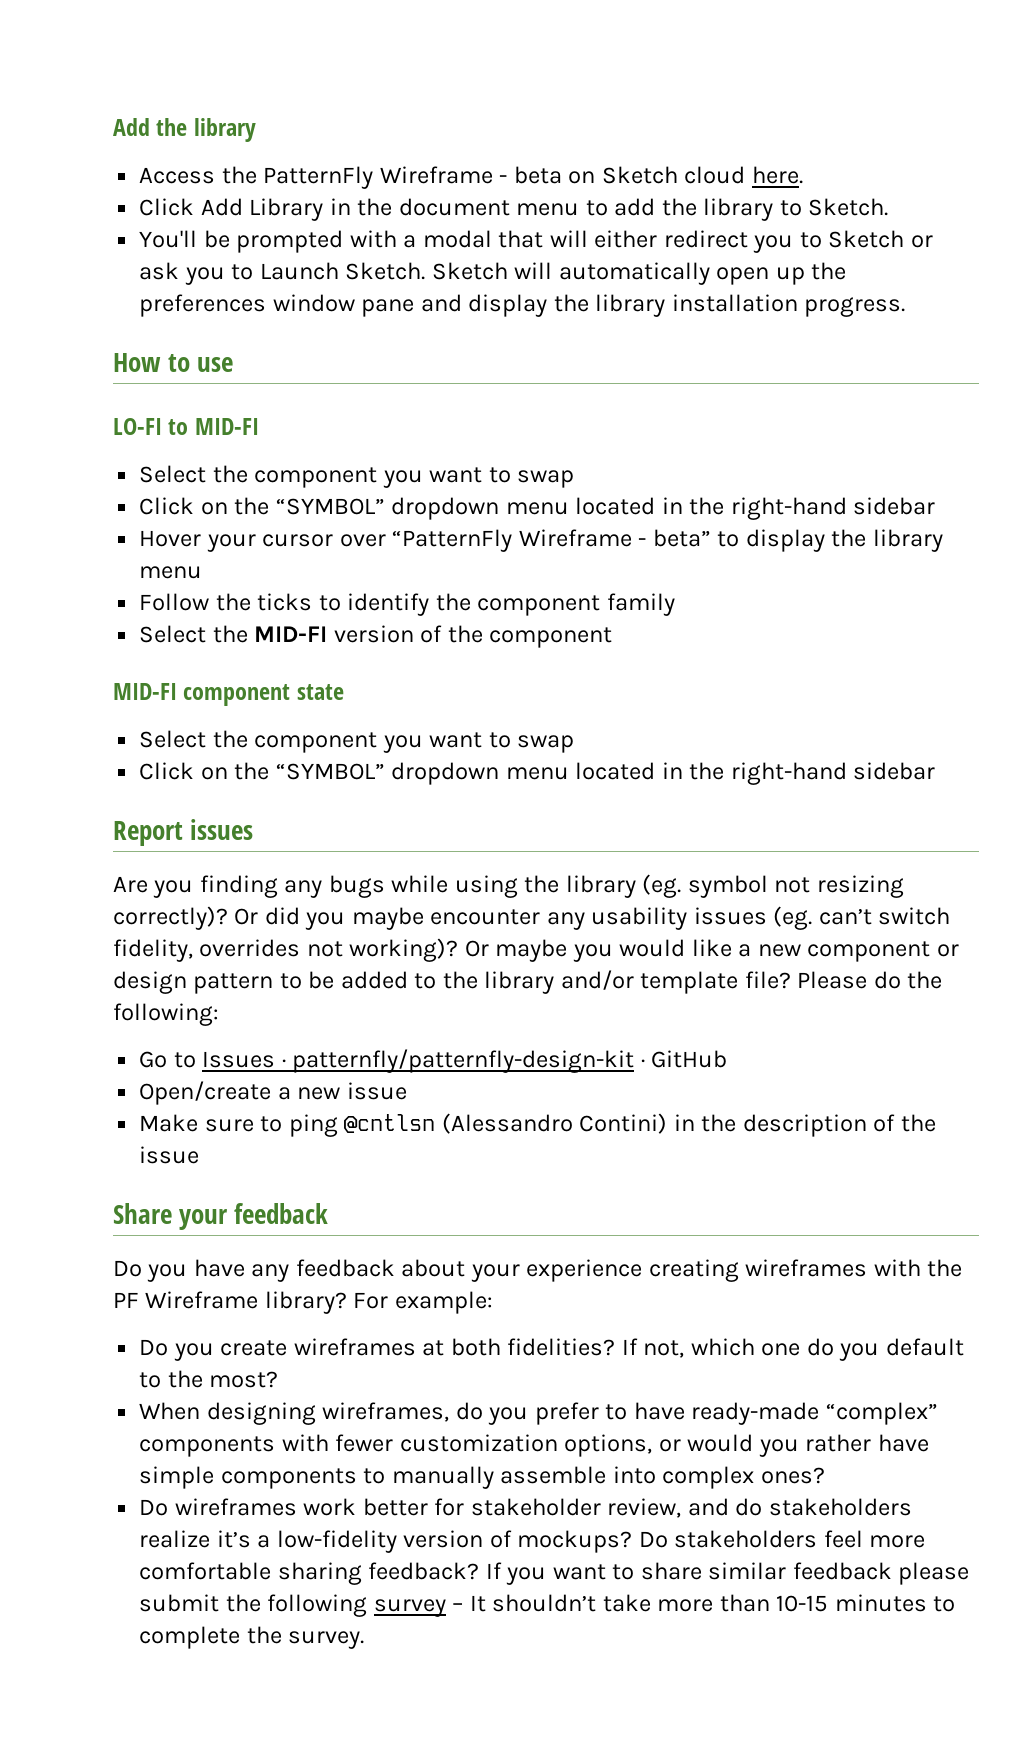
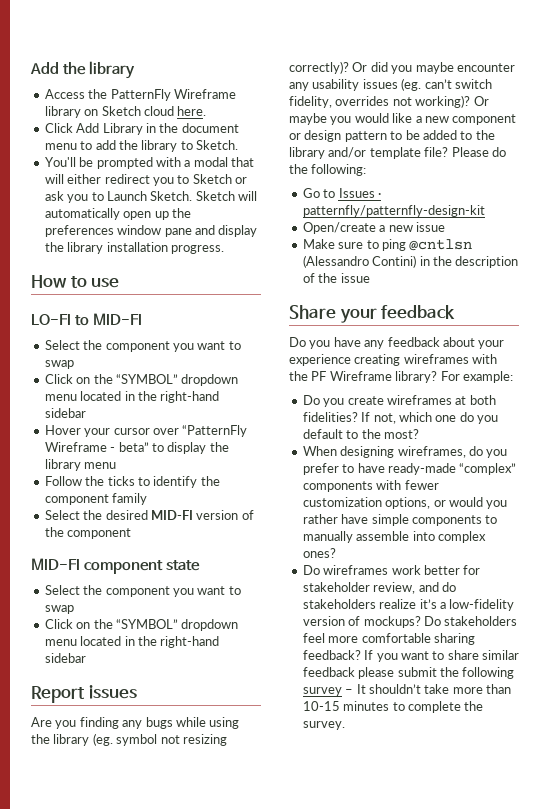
- Access the PatternFly Wireframe - beta on Sketch cloud here.
+ Access the PatternFly Wireframe library on Sketch cloud here.
- Select the MID-FI version of the component
+ Select the desired MID-FI version of the component
- Go to Issues · patternfly/patternfly-design-kit · GitHub
+ Go to Issues · patternfly/patternfly-design-kit

